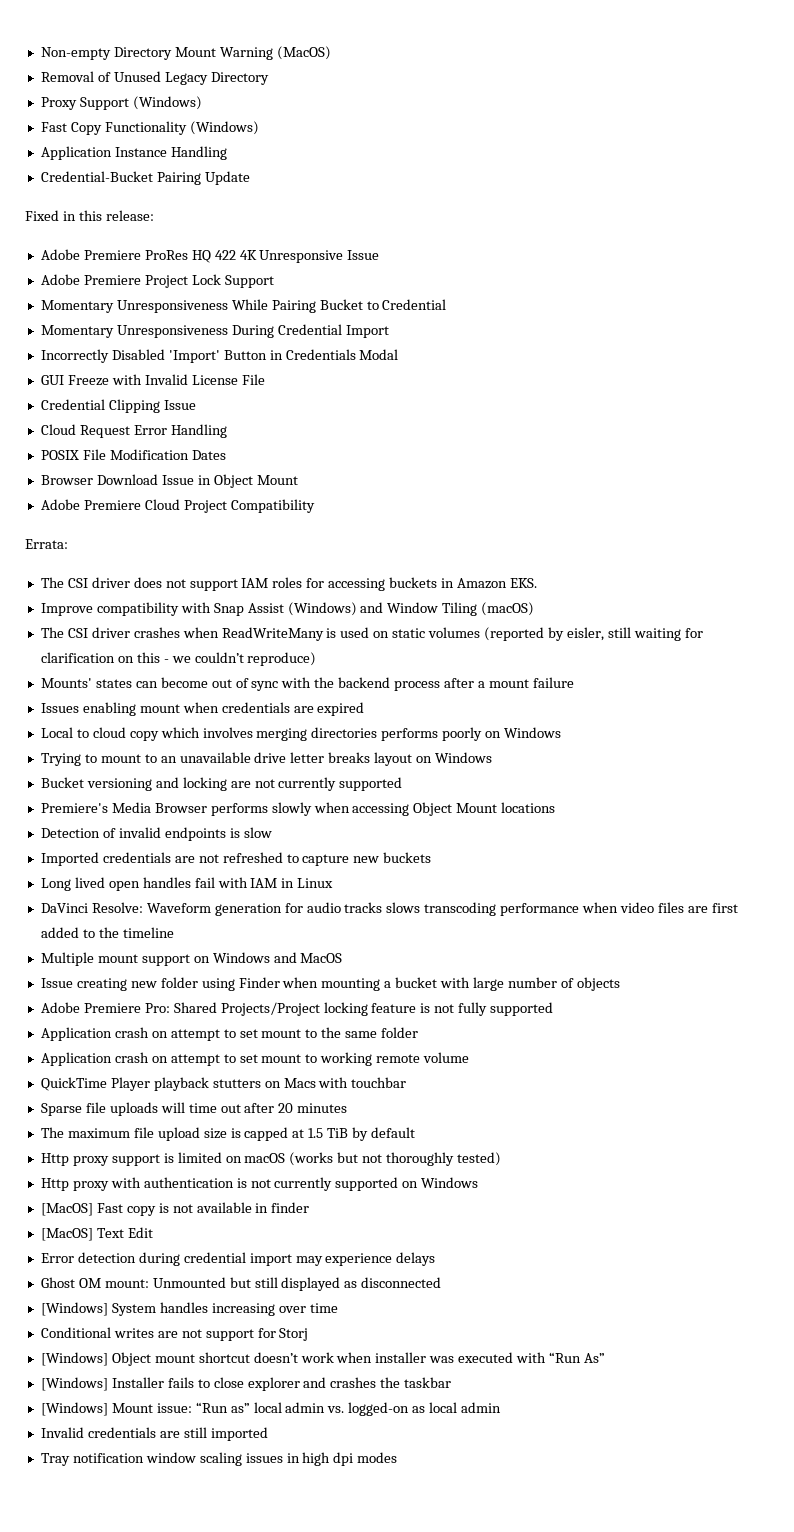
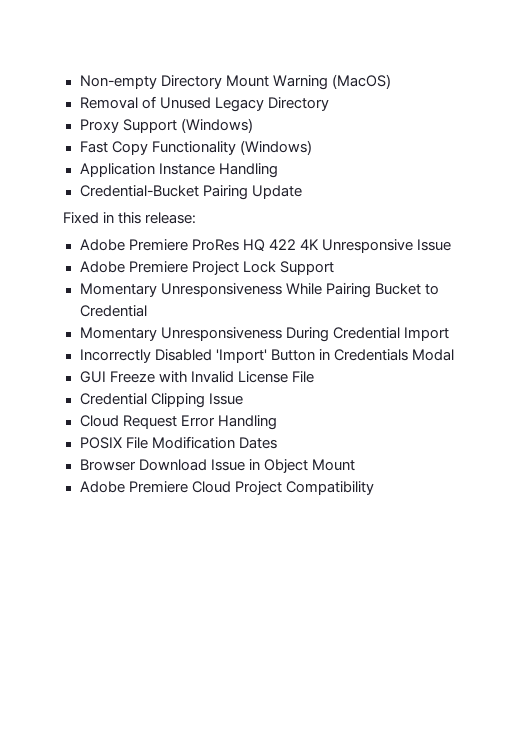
- Errata:
- The CSI driver does not support IAM roles for accessing buckets in Amazon EKS.
- Improve compatibility with Snap Assist (Windows) and Window Tiling (macOS)
- The CSI driver crashes when ReadWriteMany is used on static volumes (reported by eisler, still waiting for clarification on this - we couldn’t reproduce)
- Mounts' states can become out of sync with the backend process after a mount failure
- Issues enabling mount when credentials are expired
- Local to cloud copy which involves merging directories performs poorly on Windows
- Trying to mount to an unavailable drive letter breaks layout on Windows
- Bucket versioning and locking are not currently supported
- Premiere's Media Browser performs slowly when accessing Object Mount locations
- Detection of invalid endpoints is slow
- Imported credentials are not refreshed to capture new buckets
- Long lived open handles fail with IAM in Linux
- DaVinci Resolve: Waveform generation for audio tracks slows transcoding performance when video files are first added to the timeline
- Multiple mount support on Windows and MacOS
- Issue creating new folder using Finder when mounting a bucket with large number of objects
- Adobe Premiere Pro: Shared Projects/Project locking feature is not fully supported
- Application crash on attempt to set mount to the same folder
- Application crash on attempt to set mount to working remote volume
- QuickTime Player playback stutters on Macs with touchbar
- Sparse file uploads will time out after 20 minutes
- The maximum file upload size is capped at 1.5 TiB by default
- Http proxy support is limited on macOS (works but not thoroughly tested)
- Http proxy with authentication is not currently supported on Windows
- [MacOS] Fast copy is not available in finder
- [MacOS] Text Edit
- Error detection during credential import may experience delays
- Ghost OM mount: Unmounted but still displayed as disconnected
- [Windows] System handles increasing over time
- Conditional writes are not support for Storj
- [Windows] Object mount shortcut doesn’t work when installer was executed with “Run As”
- [Windows] Installer fails to close explorer and crashes the taskbar
- [Windows] Mount issue: “Run as” local admin vs. logged-on as local admin
- Invalid credentials are still imported
- Tray notification window scaling issues in high dpi modes

